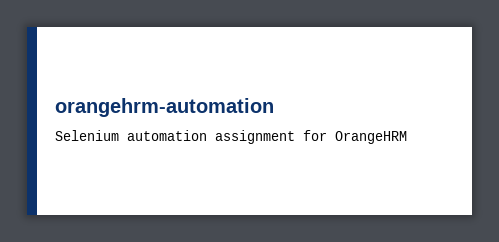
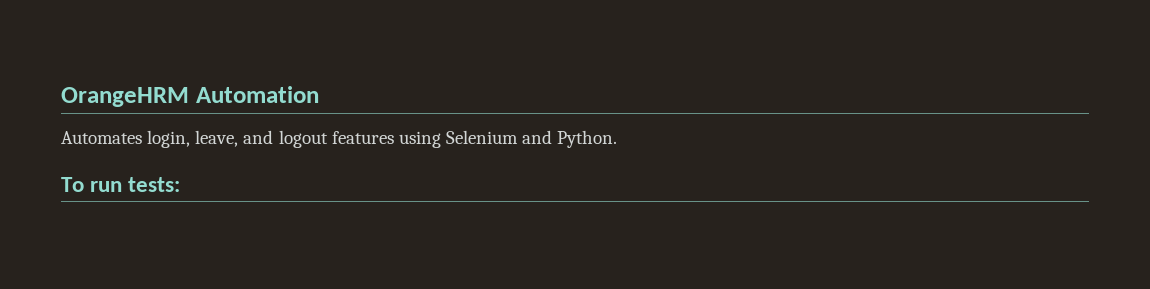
- orangehrm-automation
- Selenium automation assignment for OrangeHRM
+ OrangeHRM Automation
+ Automates login, leave, and logout features using Selenium and Python.
+ To run tests:

